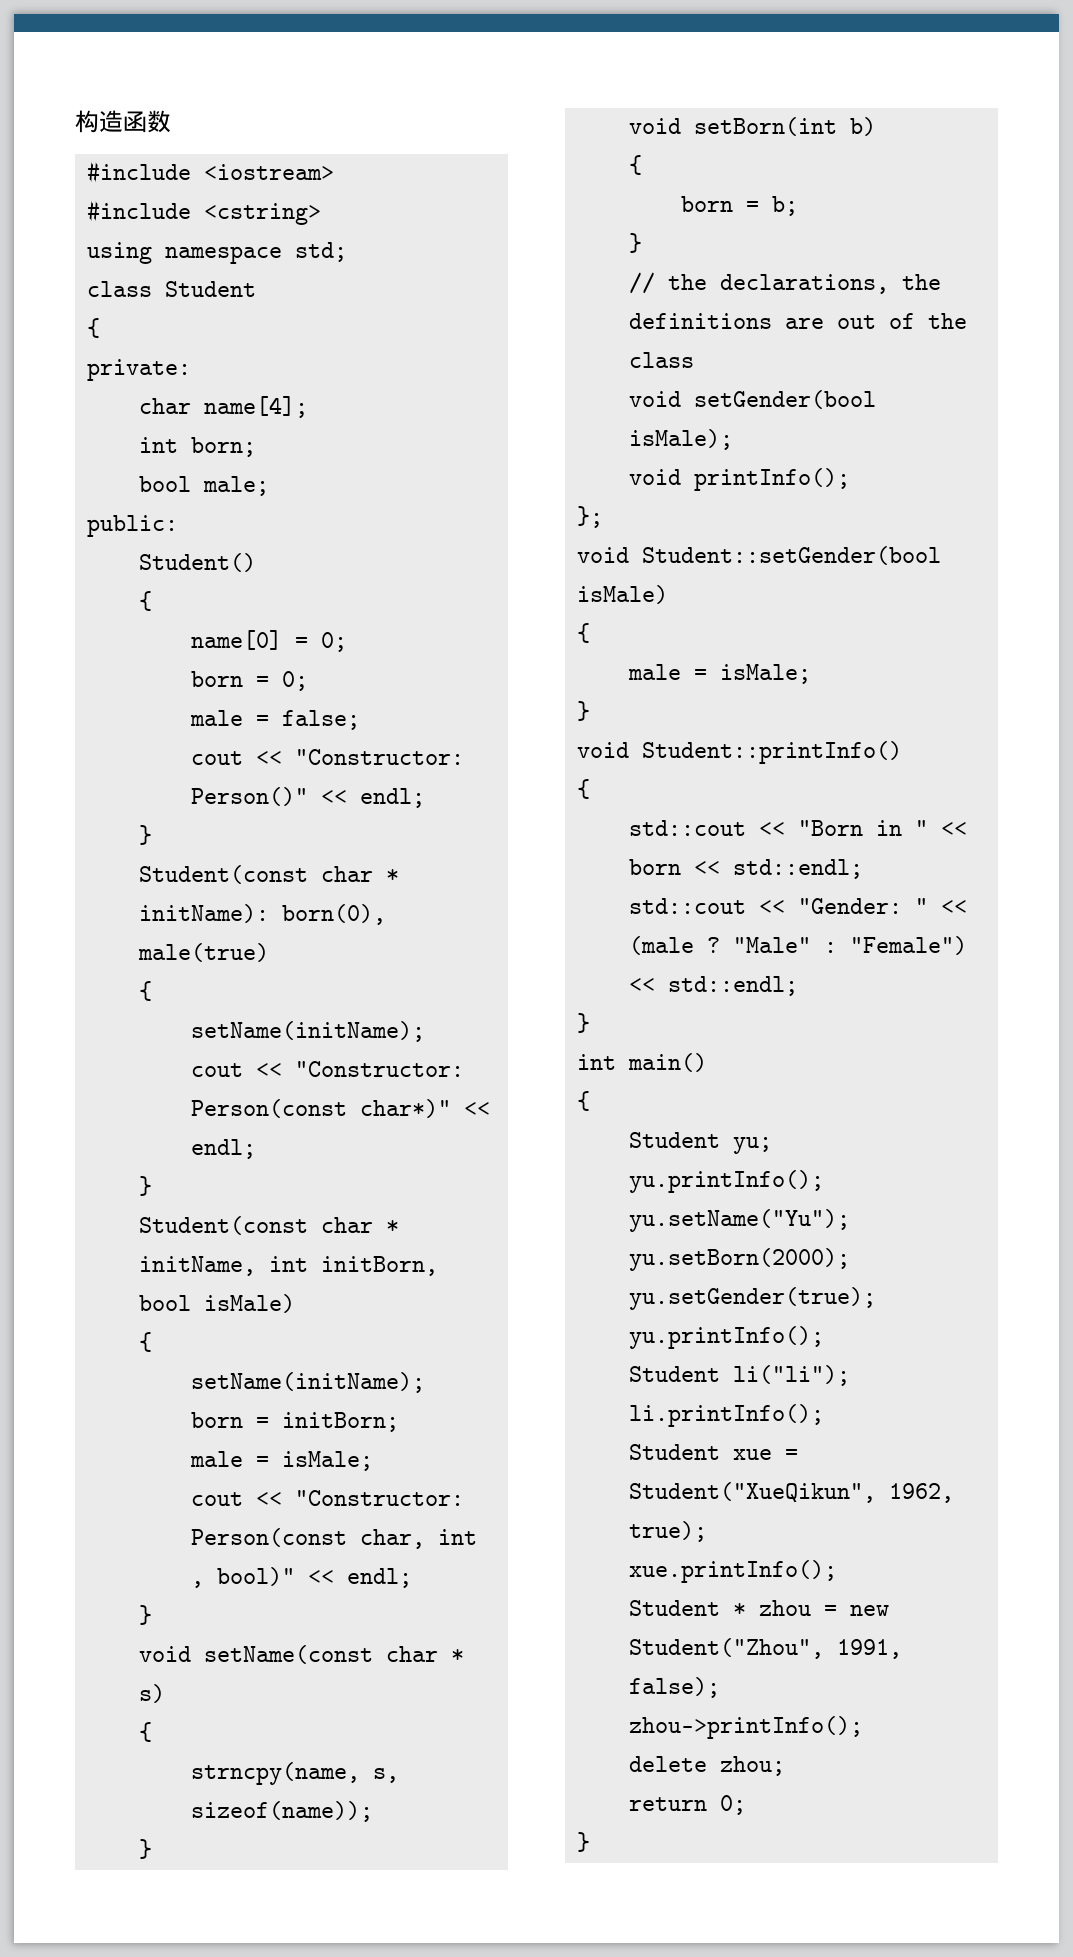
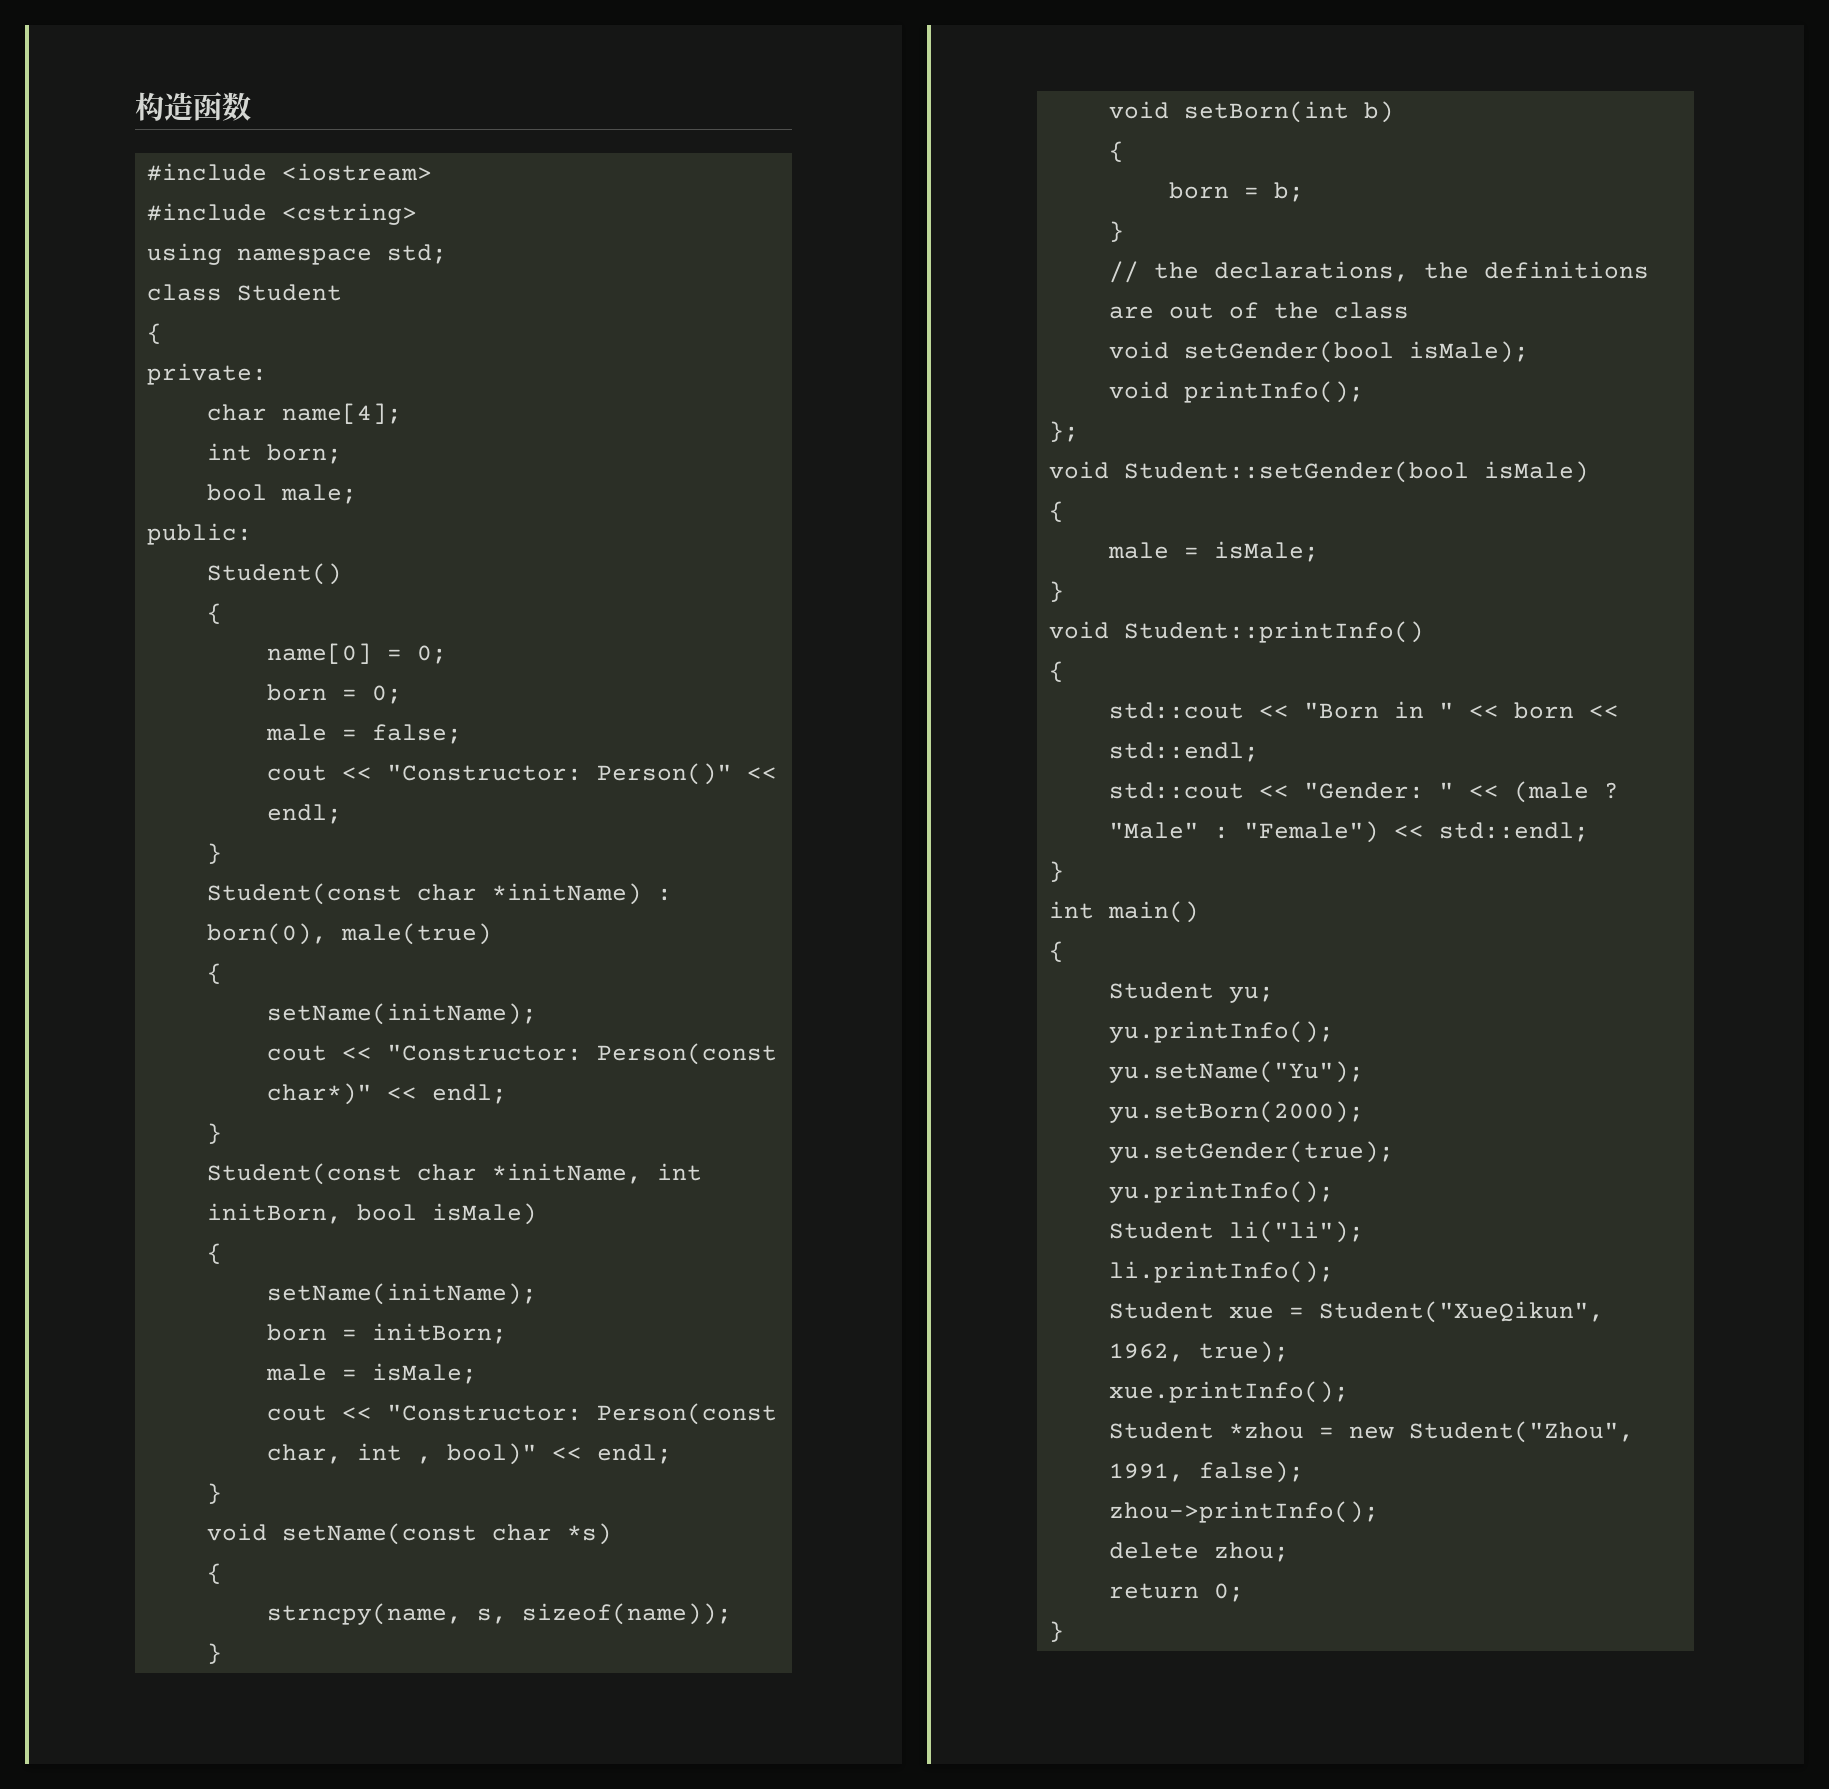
- Student(const char * initName): born(0), male(true)
+ Student(const char *initName) : born(0), male(true)
- Student(const char * initName, int initBorn, bool isMale)
+ Student(const char *initName, int initBorn, bool isMale)
- void setName(const char * s)
+ void setName(const char *s)
- Student * zhou = new Student("Zhou", 1991, false);
+ Student *zhou = new Student("Zhou", 1991, false);

